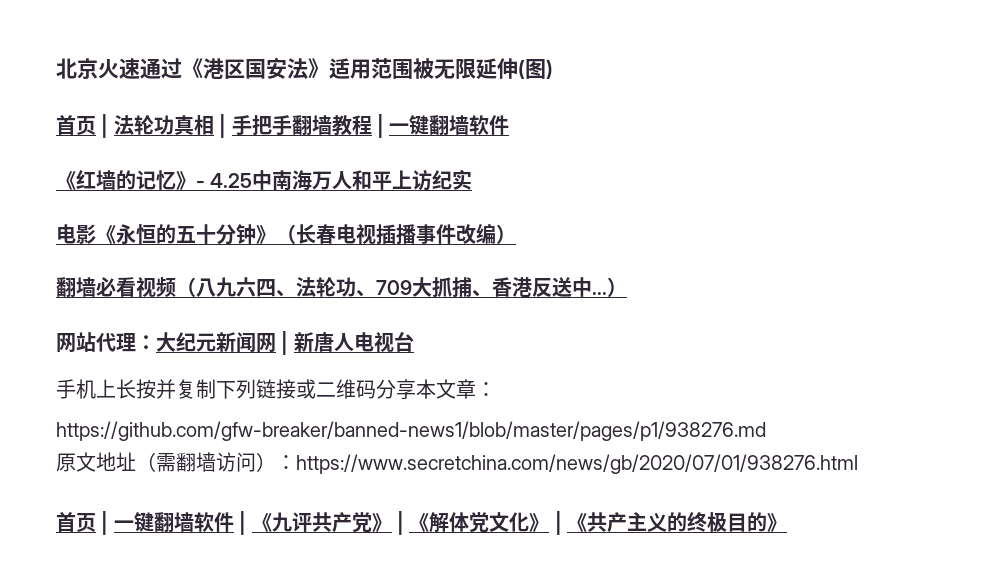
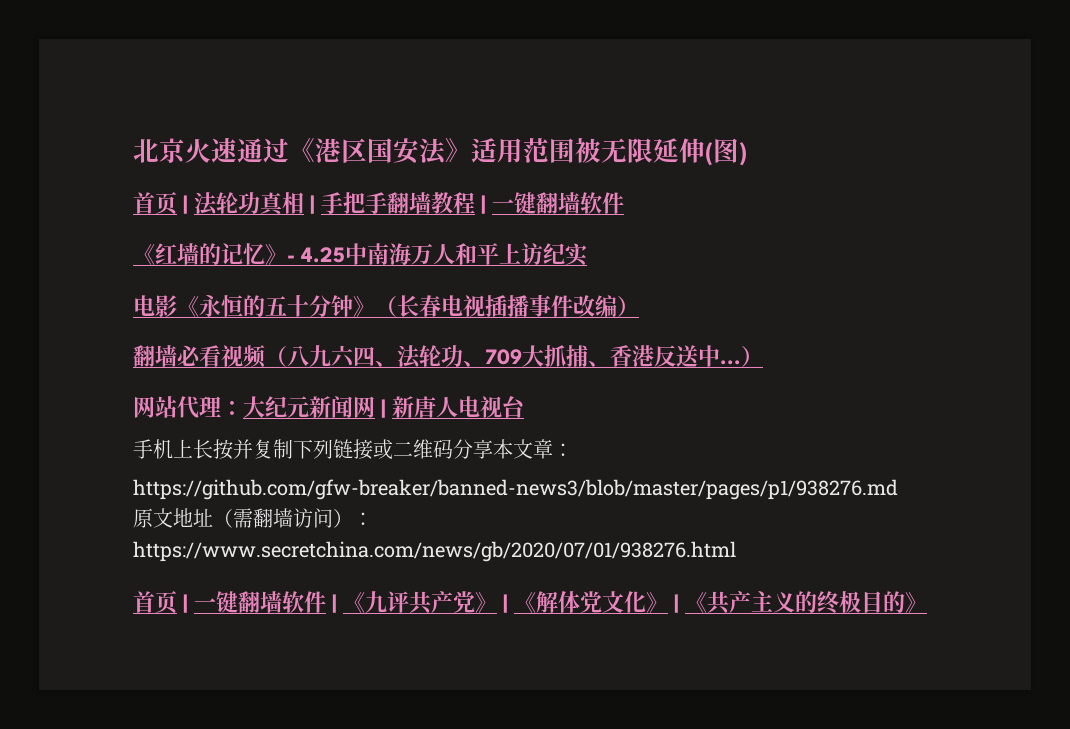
- https://github.com/gfw-breaker/banned-news1/blob/master/pages/p1/938276.md
+ https://github.com/gfw-breaker/banned-news3/blob/master/pages/p1/938276.md

